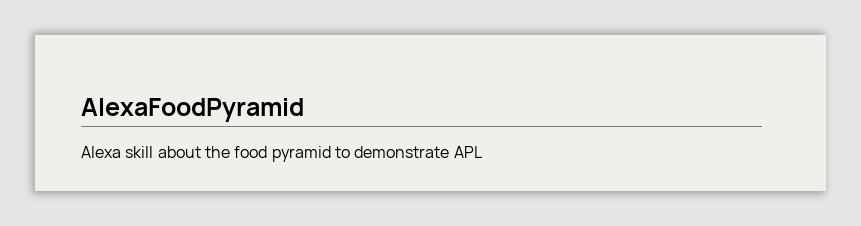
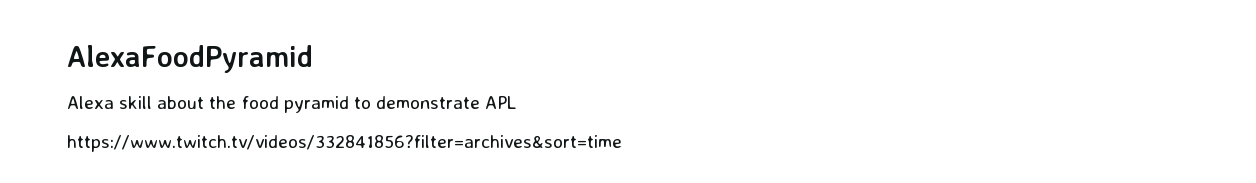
+ https://www.twitch.tv/videos/332841856?filter=archives&sort=time

